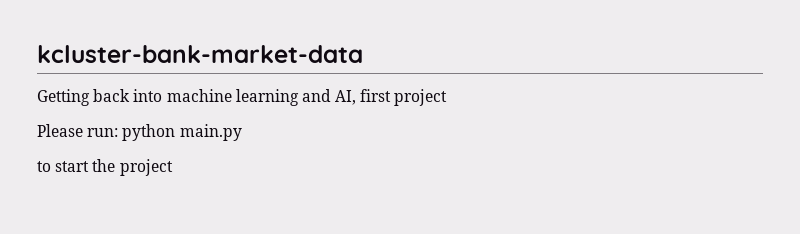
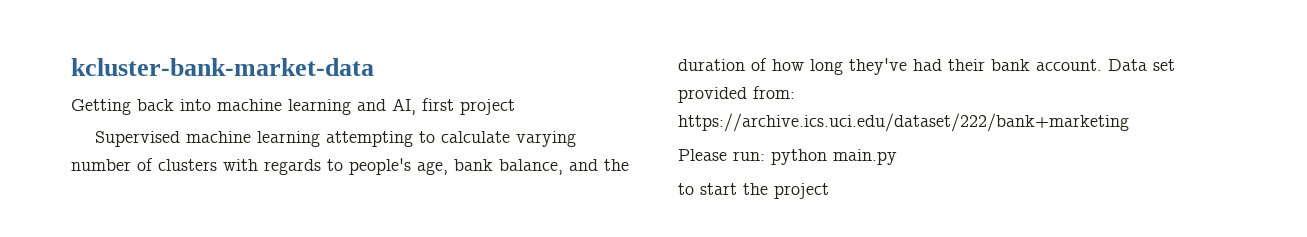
+ Supervised machine learning attempting to calculate varying number of clusters with regards to people's age, bank balance, and the duration of how long they've had their bank account. Data set provided from: https://archive.ics.uci.edu/dataset/222/bank+marketing

